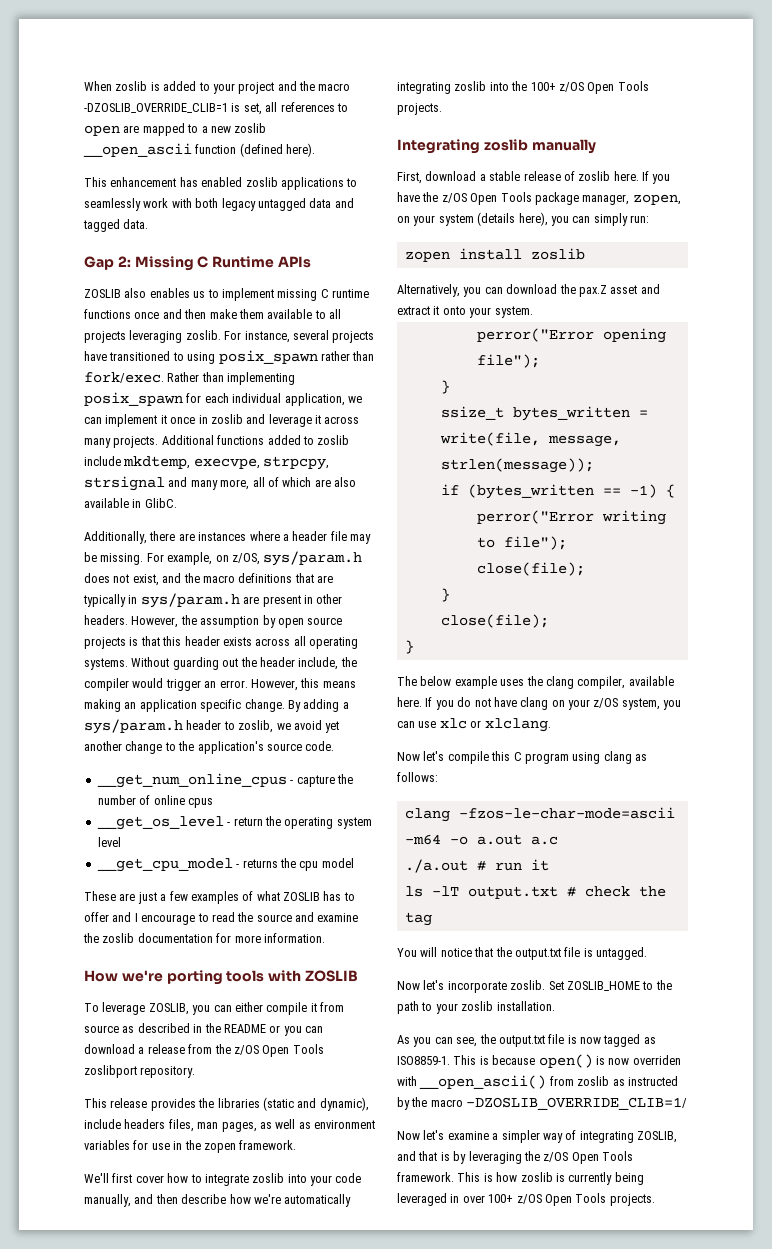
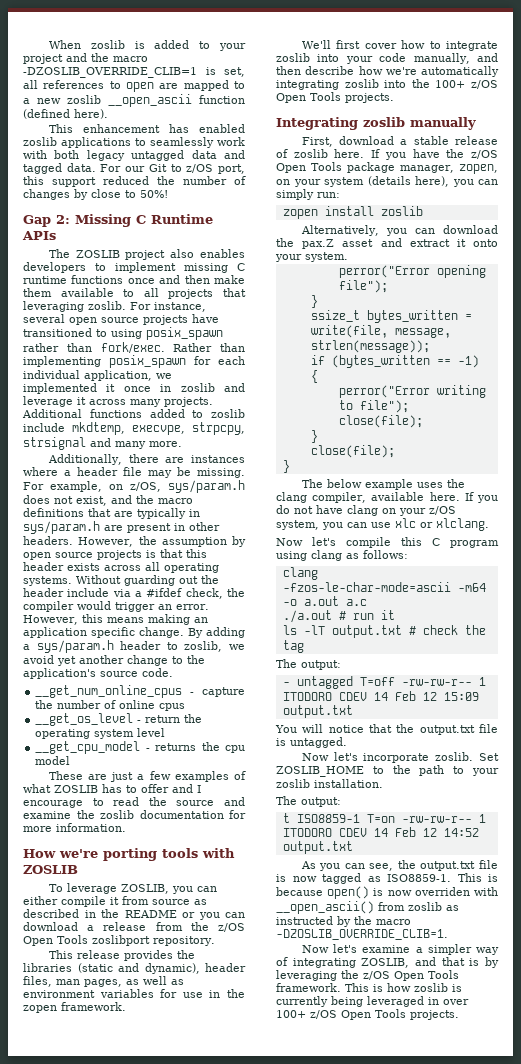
+ For our Git to z/OS port, this support reduced the number of changes by close to 50%!
- ZOSLIB also enables us to implement missing C runtime functions once and then make them available to all projects leveraging zoslib.
+ The ZOSLIB project also enables developers to implement missing C runtime functions once and then make them available to all projects that leveraging zoslib.
- For instance, several projects have transitioned to using posix_spawn rather than fork/exec.
+ For instance, several open source projects have transitioned to using posix_spawn rather than fork/exec.
- Rather than implementing posix_spawn for each individual application, we can implement it once in zoslib and leverage it across many projects.
+ Rather than implementing posix_spawn for each individual application, we implemented it once in zoslib and leverage it across many projects.
- Additional functions added to zoslib include mkdtemp, execvpe, strpcpy, strsignal and many more, all of which are also available in GlibC.
+ Additional functions added to zoslib include mkdtemp, execvpe, strpcpy, strsignal and many more.
- Without guarding out the header include, the compiler would trigger an error.
+ Without guarding out the header include via a #ifdef check, the compiler would trigger an error.
- This release provides the libraries (static and dynamic), include headers files, man pages, as well as environment variables for use in the zopen framework.
+ This release provides the libraries (static and dynamic), header files, man pages, as well as environment variables for use in the zopen framework.
  ls -lT output.txt # check the tag
+ The output:
+ - untagged T=off -rw-rw-r-- 1 ITODORO CDEV 14 Feb 12 15:09 output.txt
  Set ZOSLIB_HOME to the path to your zoslib installation.
+ The output:
+ t ISO8859-1 T=on -rw-rw-r-- 1 ITODORO CDEV 14 Feb 12 14:52 output.txt
- This is because open() is now overriden with __open_ascii() from zoslib as instructed by the macro -DZOSLIB_OVERRIDE_CLIB=1/
+ This is because open() is now overriden with __open_ascii() from zoslib as instructed by the macro -DZOSLIB_OVERRIDE_CLIB=1.

